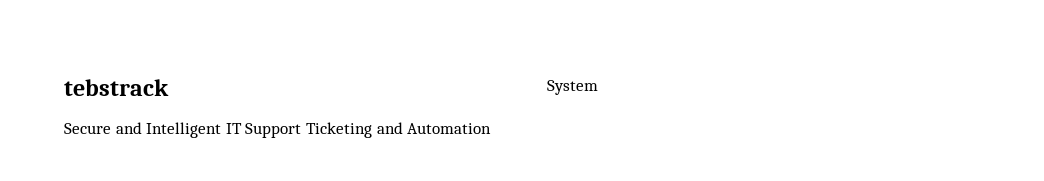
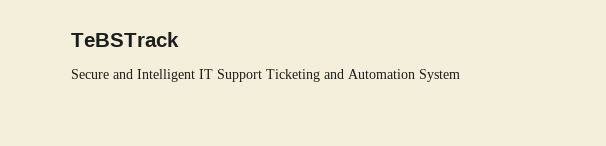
- tebstrack
+ TeBSTrack

